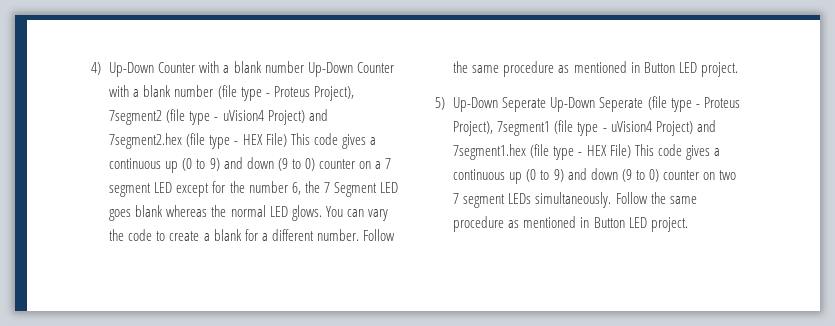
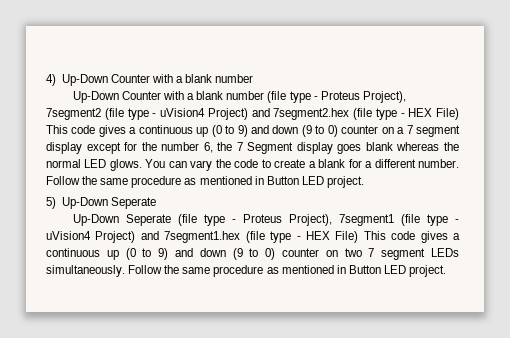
- 4) Up-Down Counter with a blank number Up-Down Counter with a blank number (file type - Proteus Project), 7segment2 (file type - uVision4 Project) and 7segment2.hex (file type - HEX File) This code gives a continuous up (0 to 9) and down (9 to 0) counter on a 7 segment LED except for the number 6, the 7 Segment LED goes blank whereas the normal LED glows.
+ 4) Up-Down Counter with a blank number
+ Up-Down Counter with a blank number (file type - Proteus Project), 7segment2 (file type - uVision4 Project) and 7segment2.hex (file type - HEX File) This code gives a continuous up (0 to 9) and down (9 to 0) counter on a 7 segment display except for the number 6, the 7 Segment display goes blank whereas the normal LED glows.
- 5) Up-Down Seperate Up-Down Seperate (file type - Proteus Project), 7segment1 (file type - uVision4 Project) and 7segment1.hex (file type - HEX File) This code gives a continuous up (0 to 9) and down (9 to 0) counter on two 7 segment LEDs simultaneously.
+ 5) Up-Down Seperate
+ Up-Down Seperate (file type - Proteus Project), 7segment1 (file type - uVision4 Project) and 7segment1.hex (file type - HEX File) This code gives a continuous up (0 to 9) and down (9 to 0) counter on two 7 segment LEDs simultaneously.

